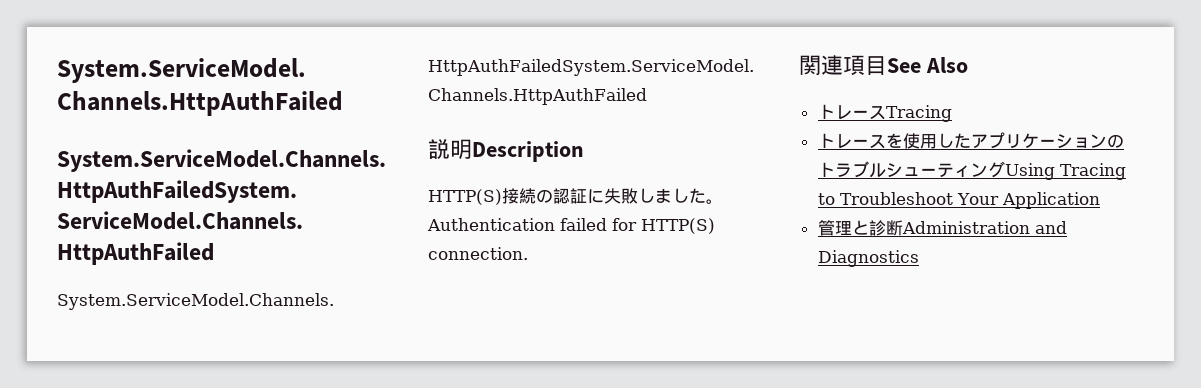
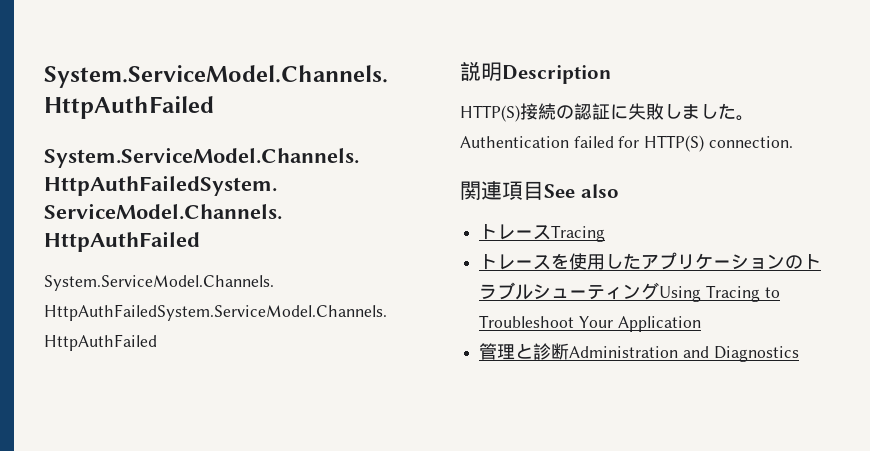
- 関連項目See Also
+ 関連項目See also

